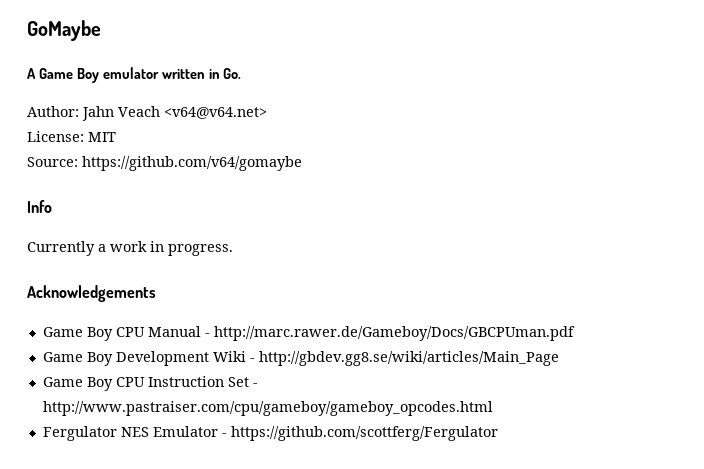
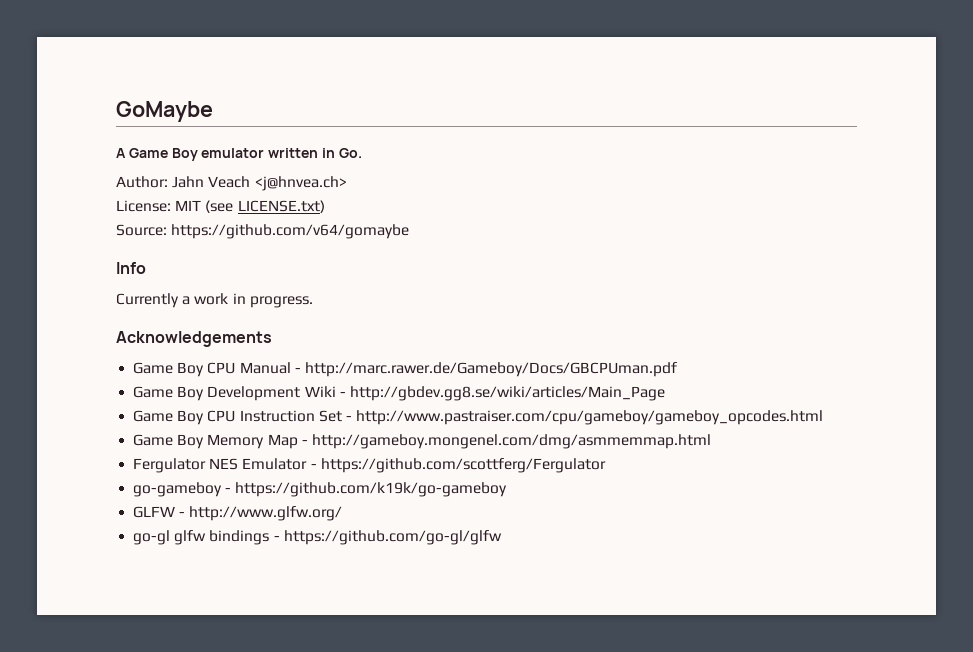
- Author: Jahn Veach <v64@v64.net>
+ Author: Jahn Veach <j@hnvea.ch>
- License: MIT
+ License: MIT (see LICENSE.txt)
+ Game Boy Memory Map - http://gameboy.mongenel.com/dmg/asmmemmap.html
+ go-gameboy - https://github.com/k19k/go-gameboy
+ GLFW - http://www.glfw.org/
+ go-gl glfw bindings - https://github.com/go-gl/glfw

